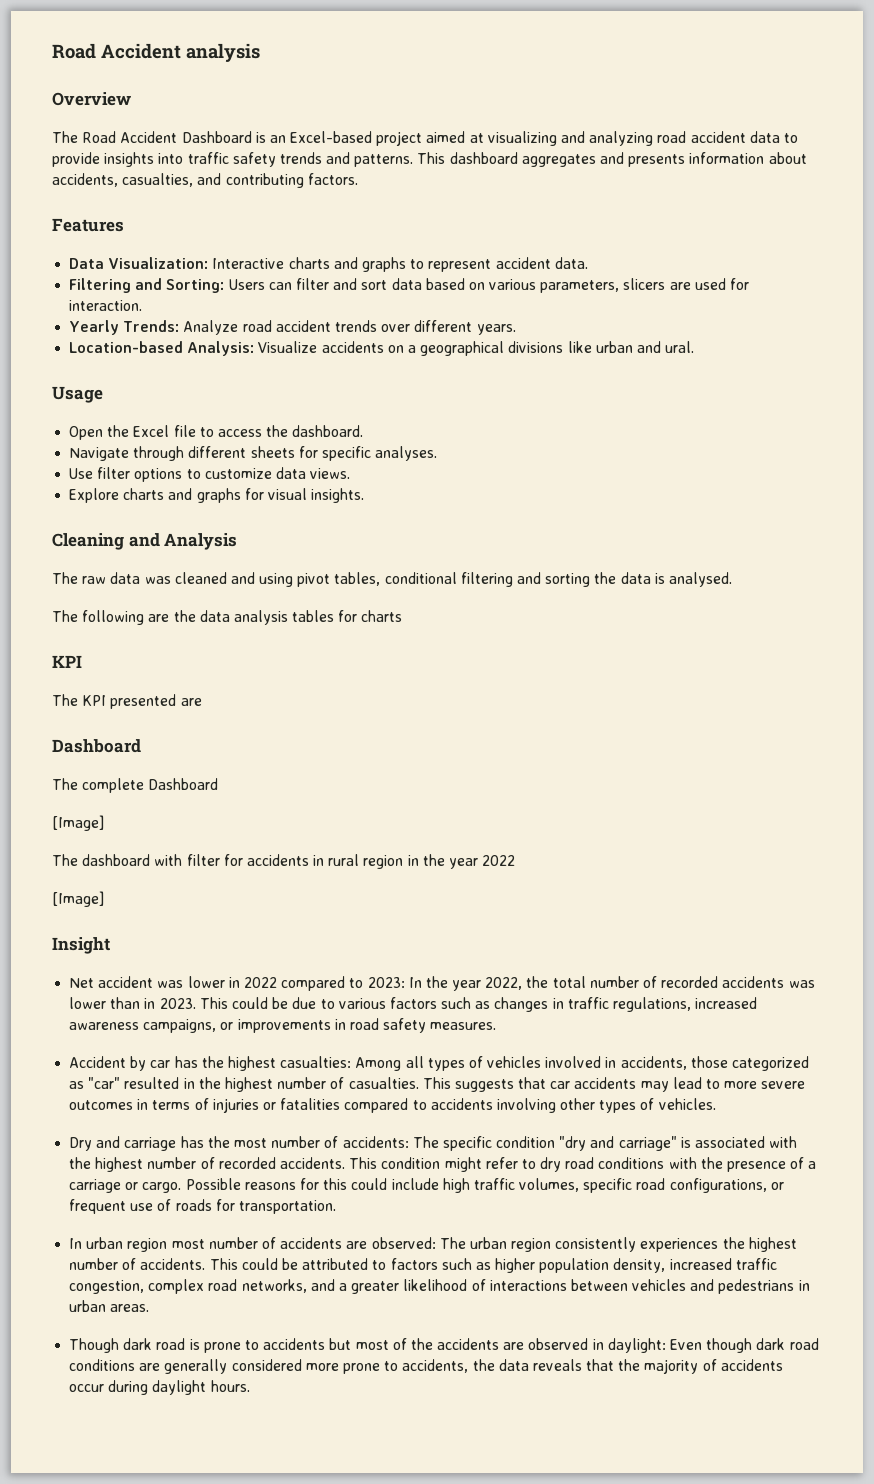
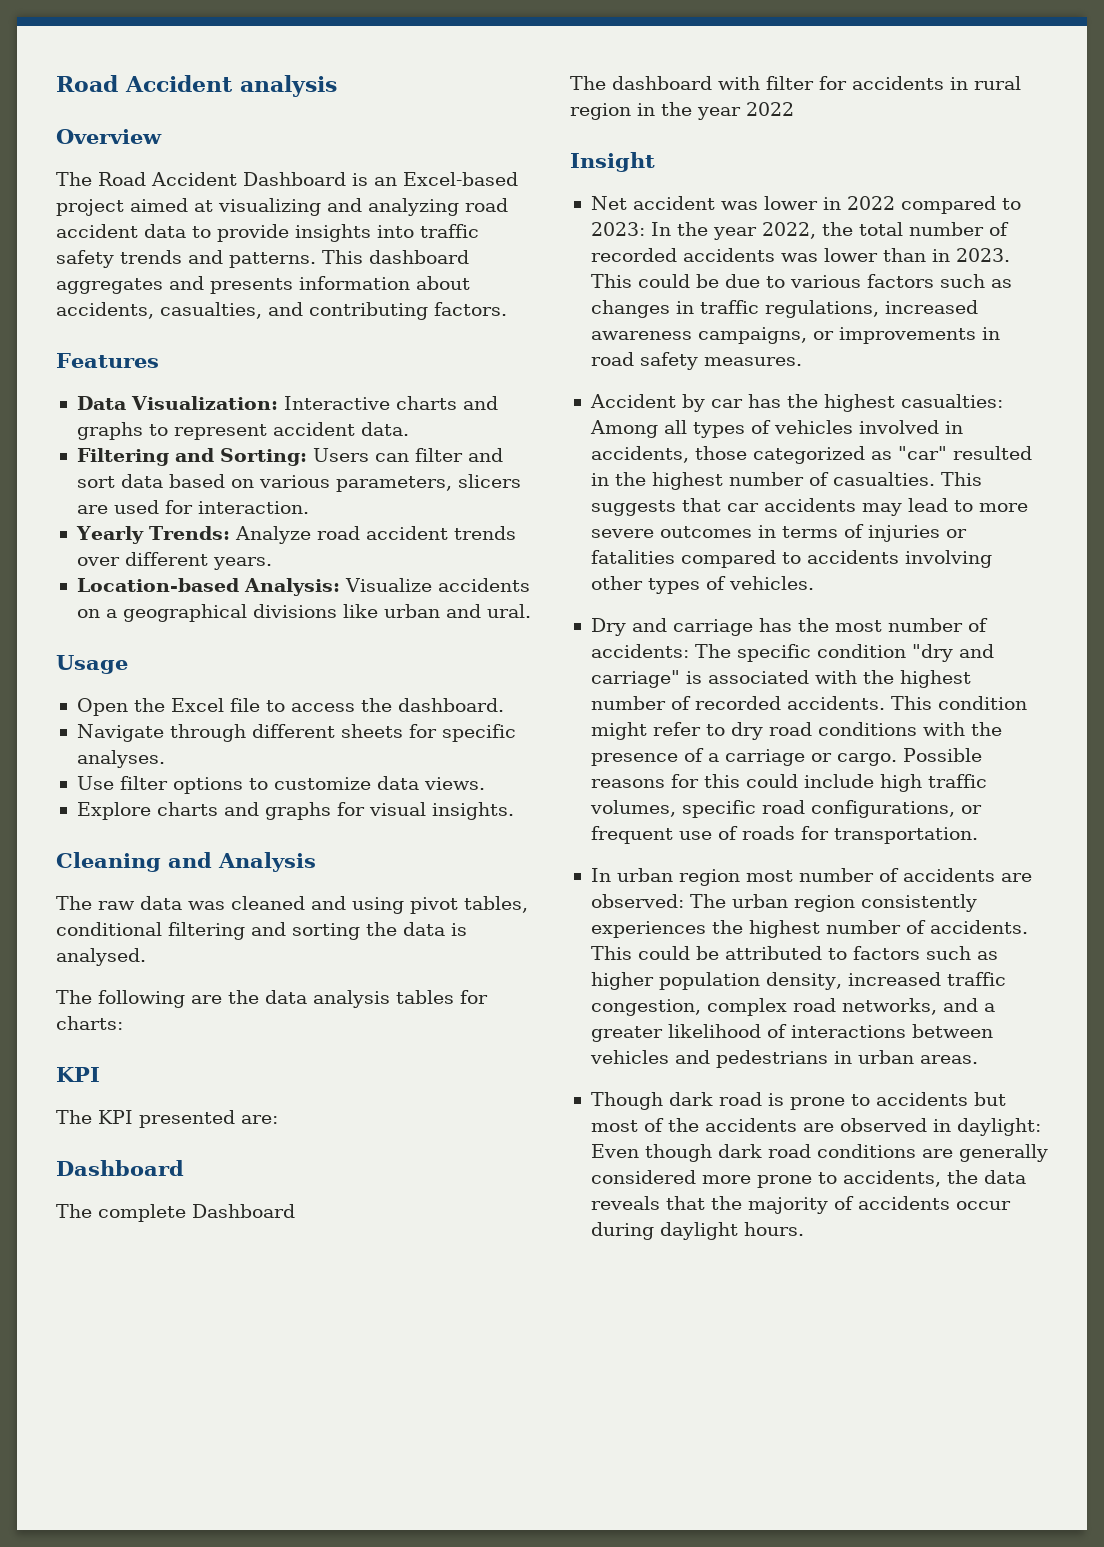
- The following are the data analysis tables for charts
+ The following are the data analysis tables for charts:
- The KPI presented are
+ The KPI presented are:
  The complete Dashboard
- [Image]
  The dashboard with filter for accidents in rural region in the year 2022
- [Image]

